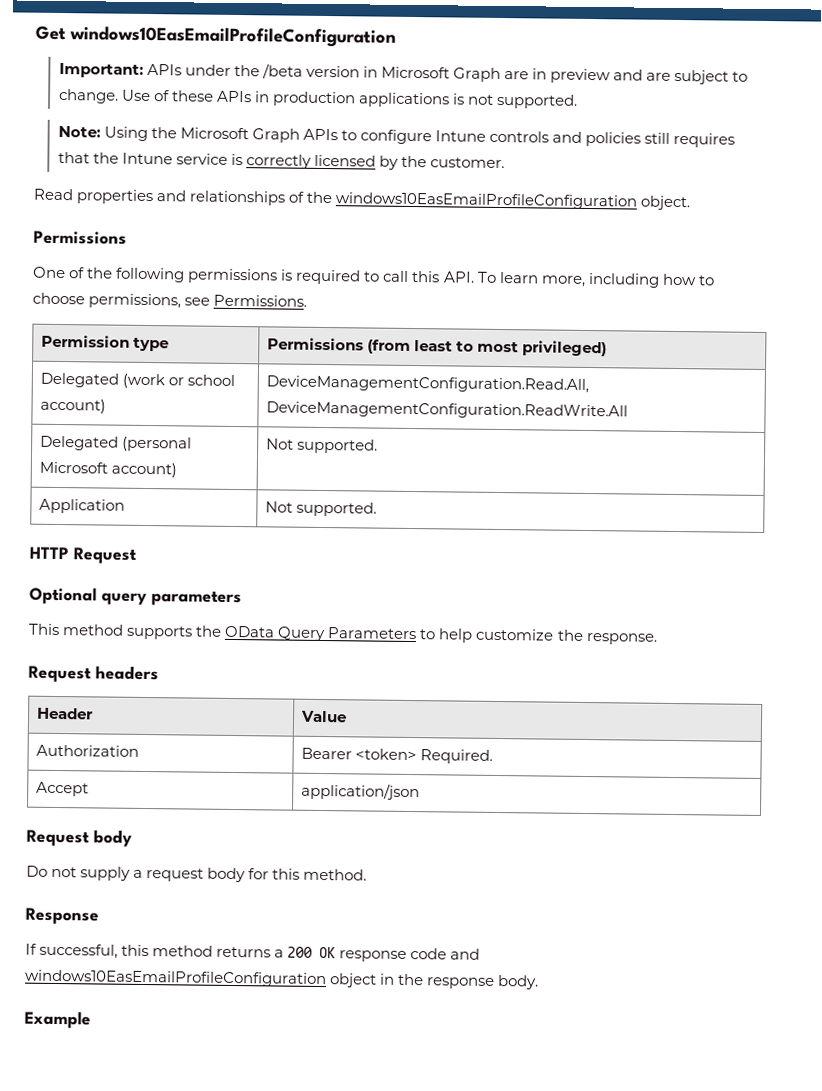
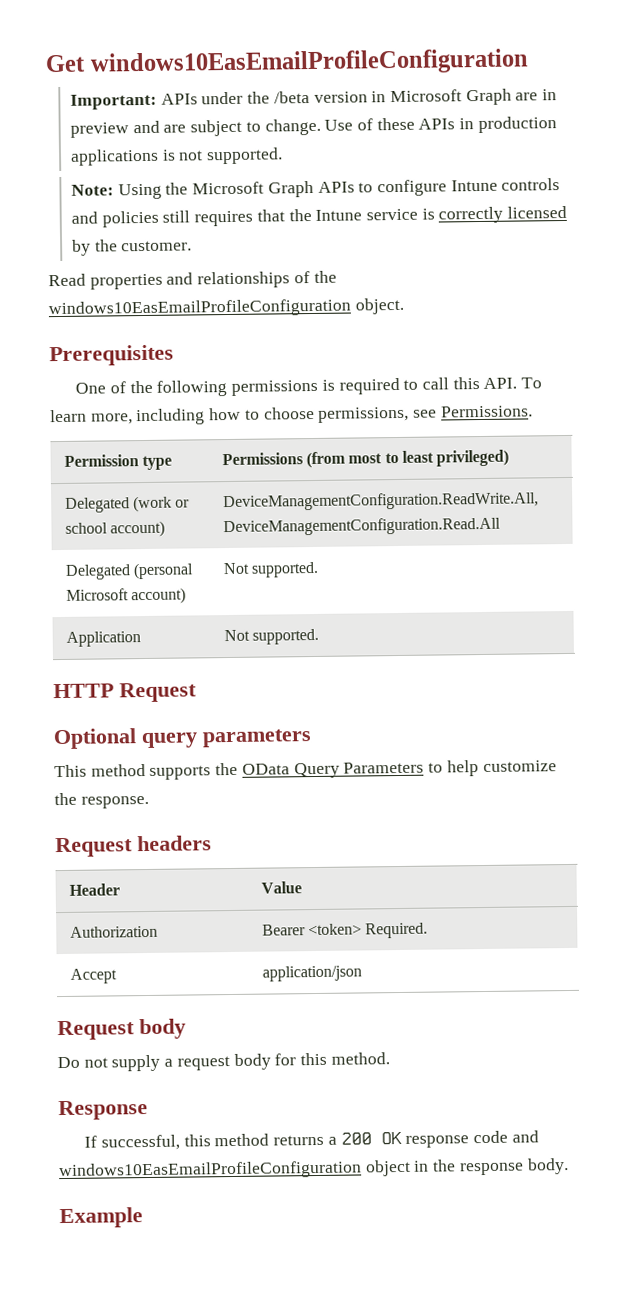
  Read properties and relationships of the windows10EasEmailProfileConfiguration object.
- Permissions
+ Prerequisites
- Permission type | Permissions (from least to most privileged)
+ Permission type | Permissions (from most to least privileged)
- Delegated (work or school account) | DeviceManagementConfiguration.Read.All, DeviceManagementConfiguration.ReadWrite.All
+ Delegated (work or school account) | DeviceManagementConfiguration.ReadWrite.All, DeviceManagementConfiguration.Read.All

